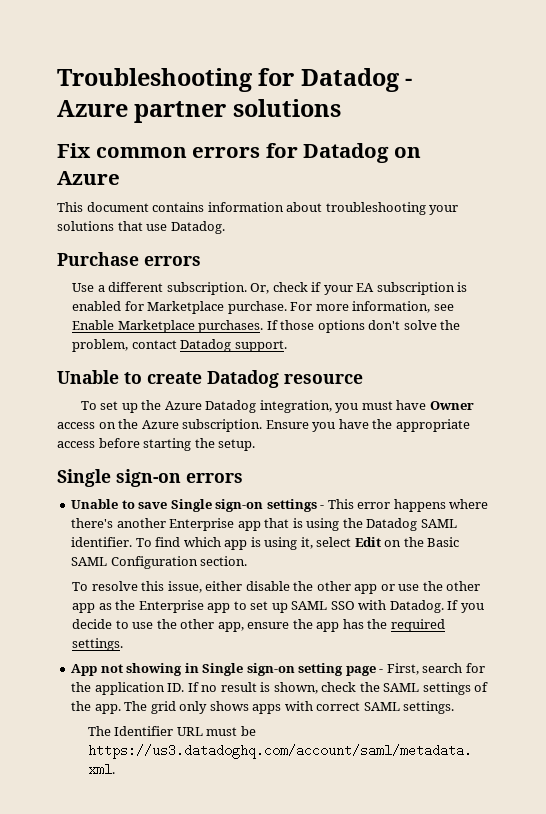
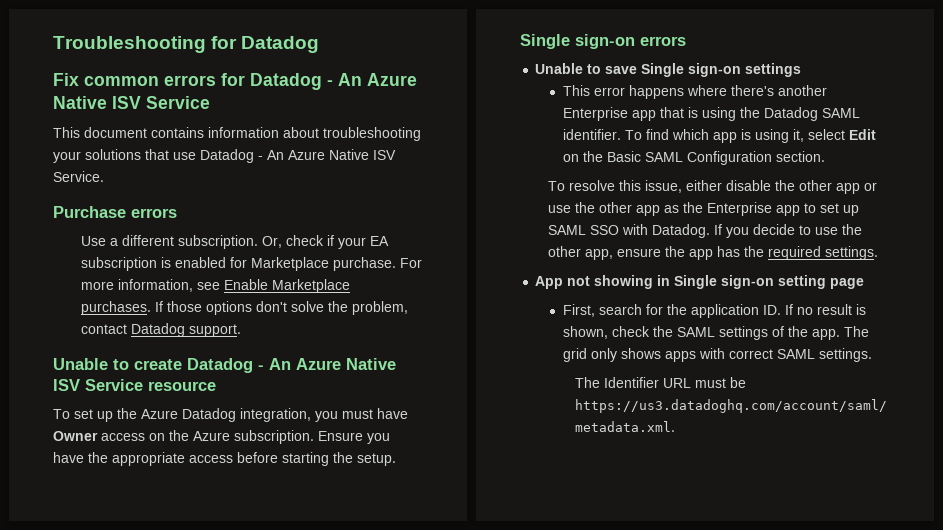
- Troubleshooting for Datadog - Azure partner solutions
+ Troubleshooting for Datadog
- Fix common errors for Datadog on Azure
+ Fix common errors for Datadog - An Azure Native ISV Service
- This document contains information about troubleshooting your solutions that use Datadog.
+ This document contains information about troubleshooting your solutions that use Datadog - An Azure Native ISV Service.
- Unable to create Datadog resource
+ Unable to create Datadog - An Azure Native ISV Service resource
- Unable to save Single sign-on settings - This error happens where there's another Enterprise app that is using the Datadog SAML identifier.
+ Unable to save Single sign-on settings
+ This error happens where there's another Enterprise app that is using the Datadog SAML identifier.
- App not showing in Single sign-on setting page - First, search for the application ID. If no result is shown, check the SAML settings of the app.
+ App not showing in Single sign-on setting page
+ First, search for the application ID. If no result is shown, check the SAML settings of the app.

